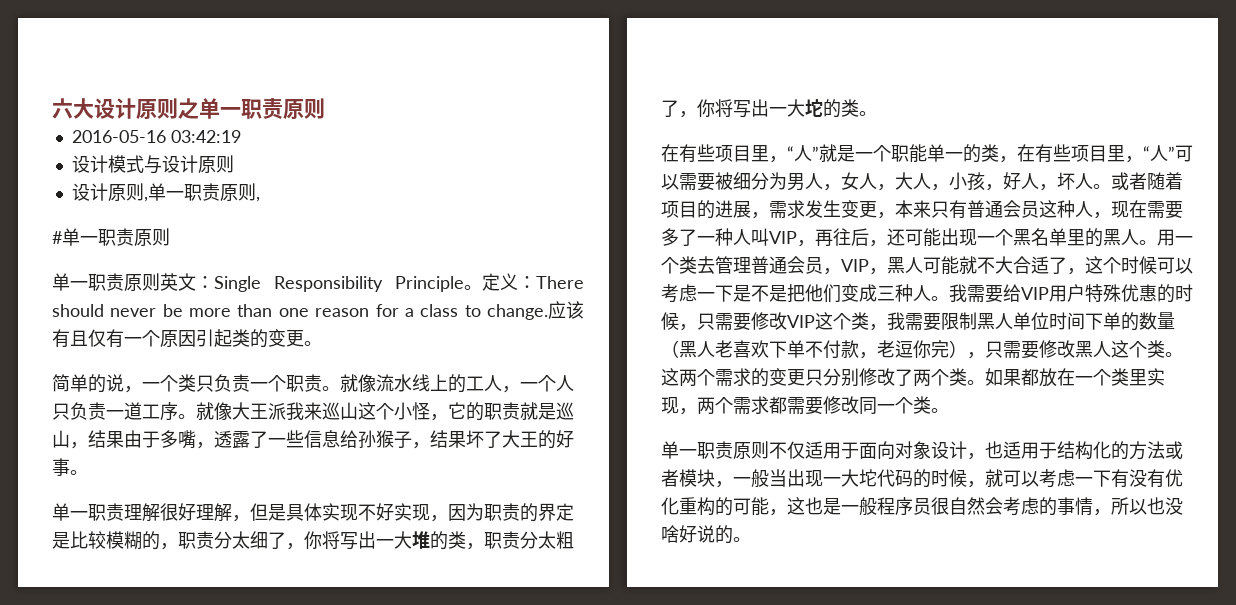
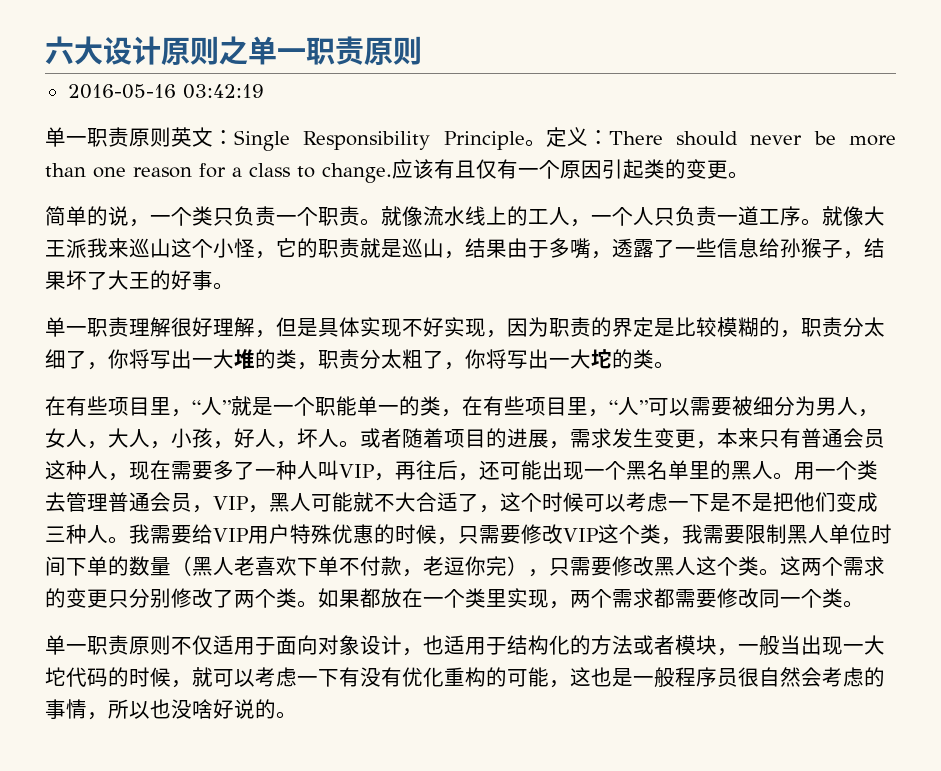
- 设计模式与设计原则
- 设计原则,单一职责原则,
- #单一职责原则

